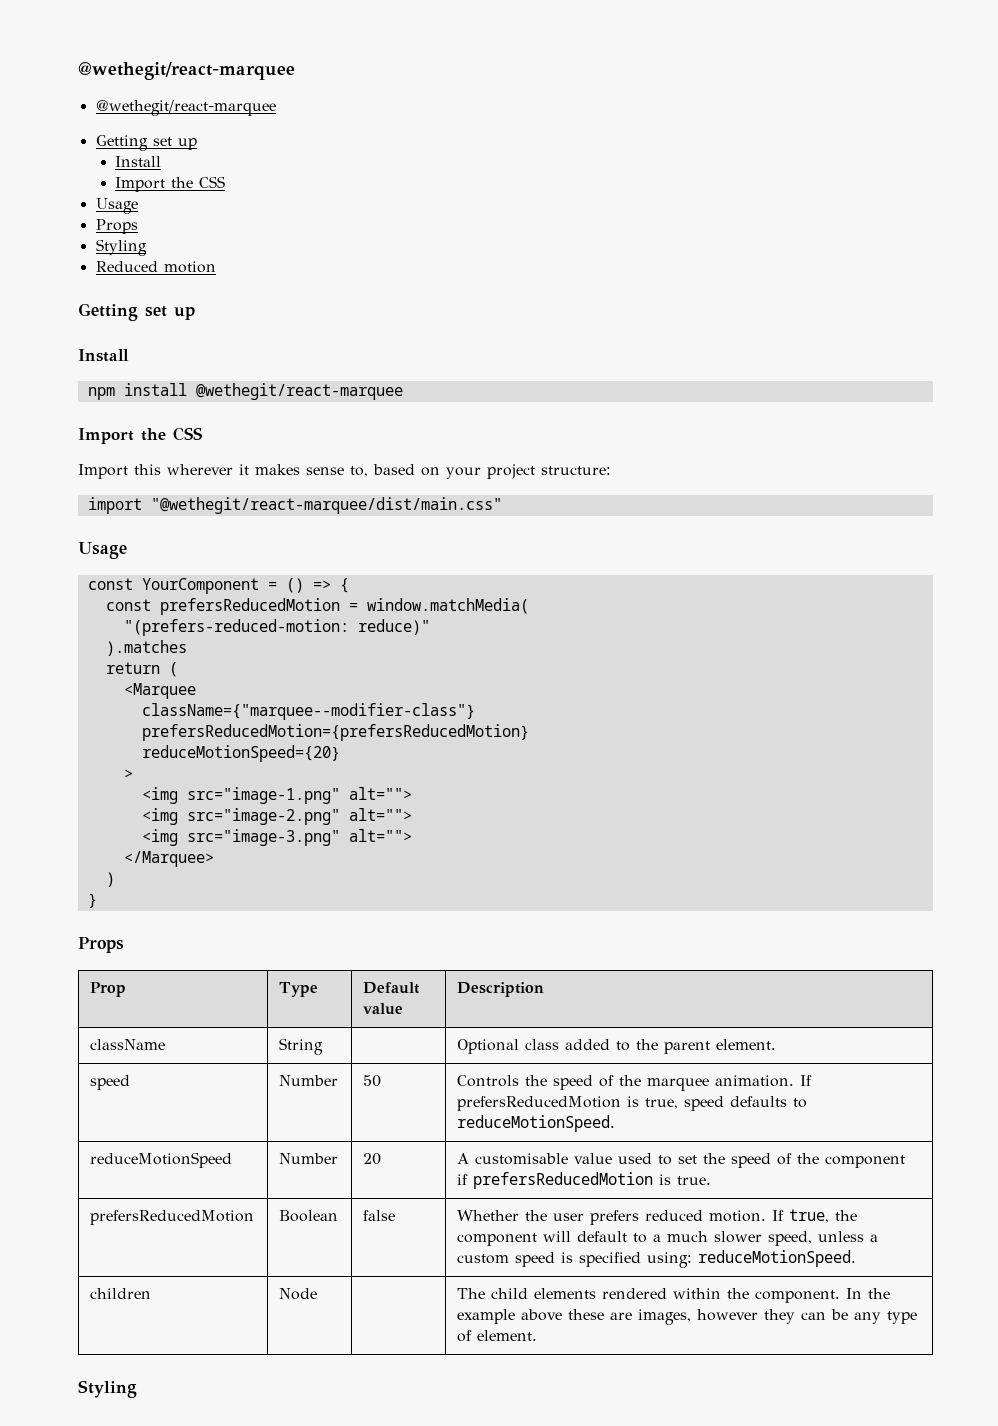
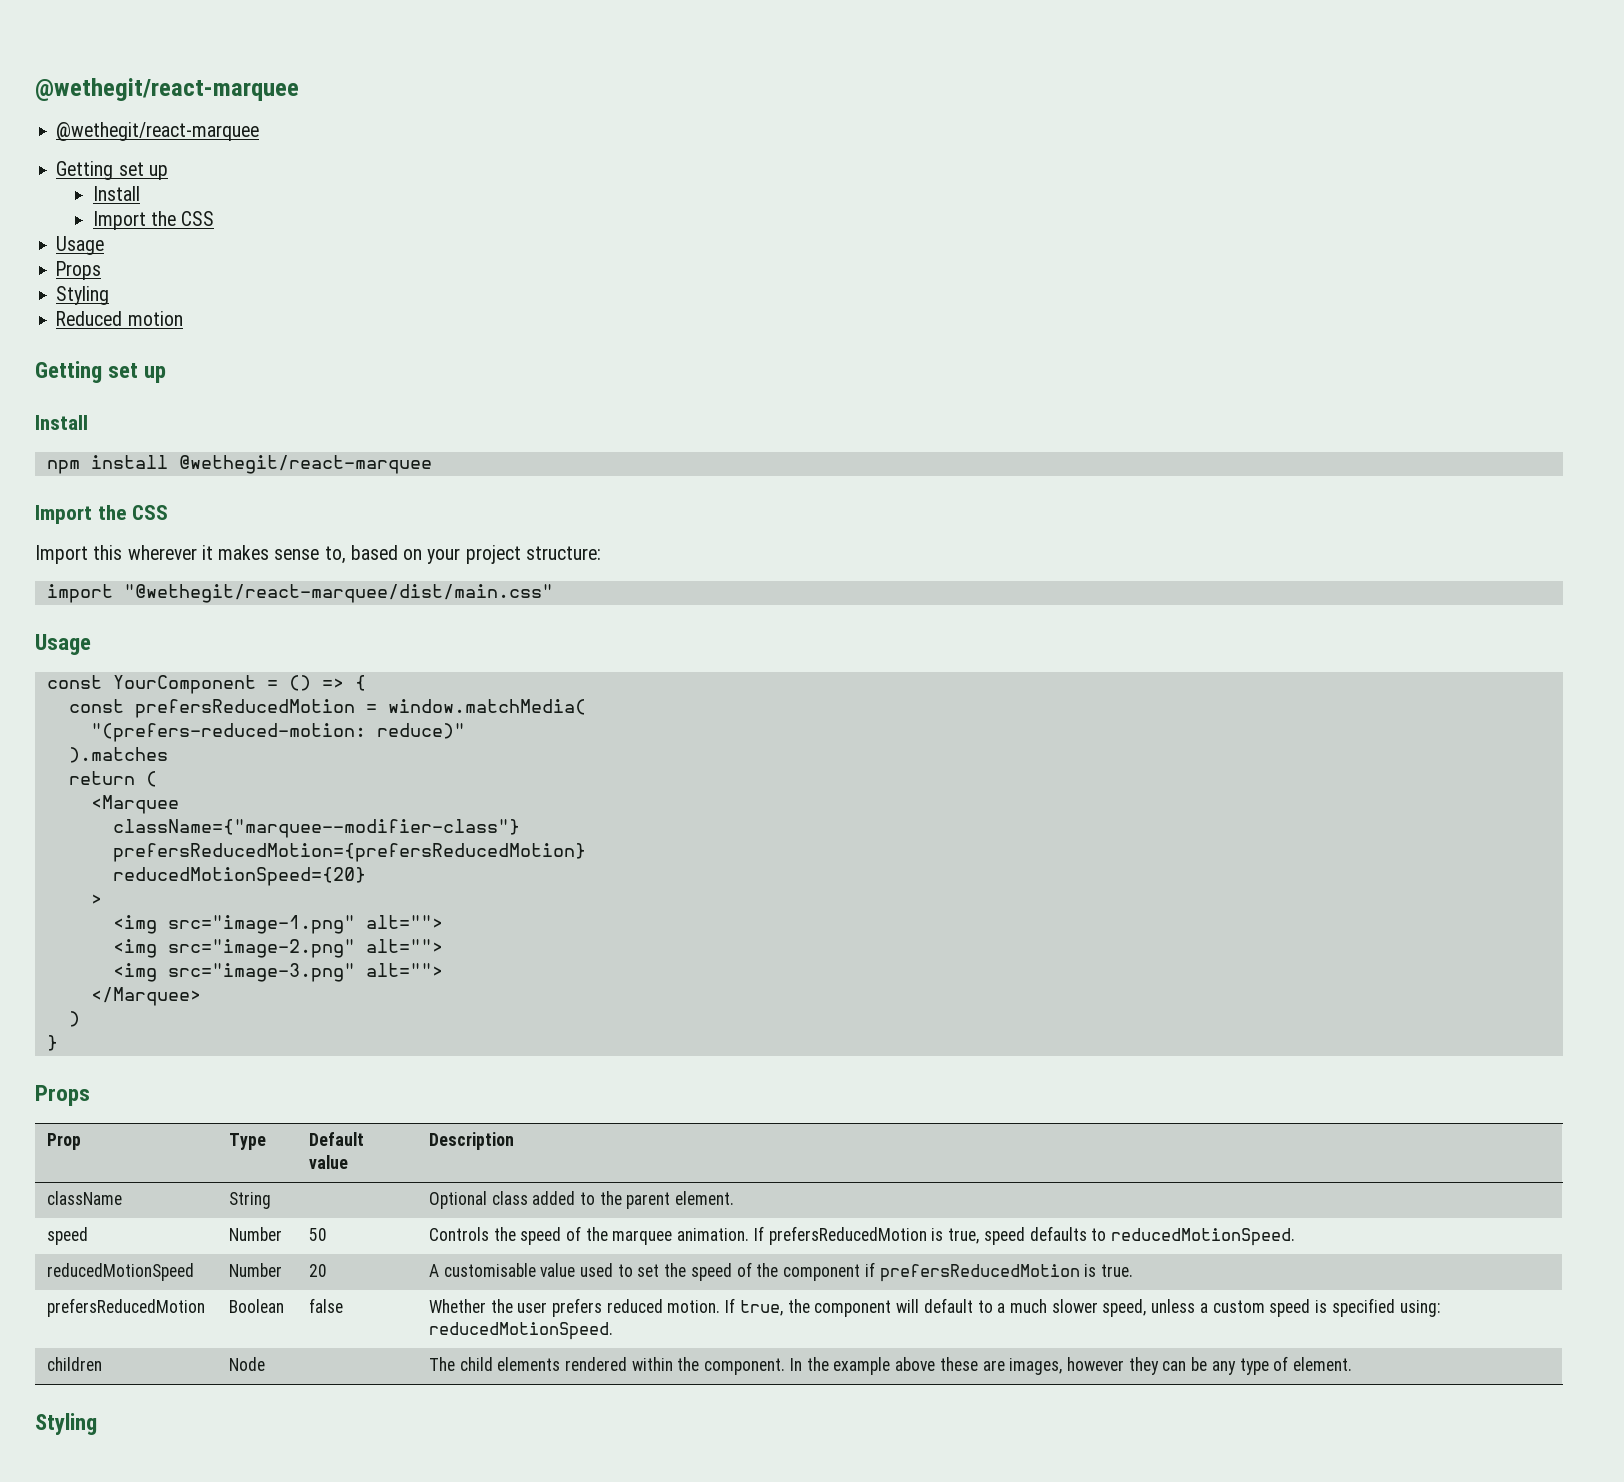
- reduceMotionSpeed={20}
+ reducedMotionSpeed={20}
- speed | Number | 50 | Controls the speed of the marquee animation. If prefersReducedMotion is true, speed defaults to reduceMotionSpeed.
- reduceMotionSpeed | Number | 20 | A customisable value used to set the speed of the component if prefersReducedMotion is true.
+ speed | Number | 50 | Controls the speed of the marquee animation. If prefersReducedMotion is true, speed defaults to reducedMotionSpeed.
+ reducedMotionSpeed | Number | 20 | A customisable value used to set the speed of the component if prefersReducedMotion is true.
- prefersReducedMotion | Boolean | false | Whether the user prefers reduced motion. If true, the component will default to a much slower speed, unless a custom speed is specified using: reduceMotionSpeed.
+ prefersReducedMotion | Boolean | false | Whether the user prefers reduced motion. If true, the component will default to a much slower speed, unless a custom speed is specified using: reducedMotionSpeed.

